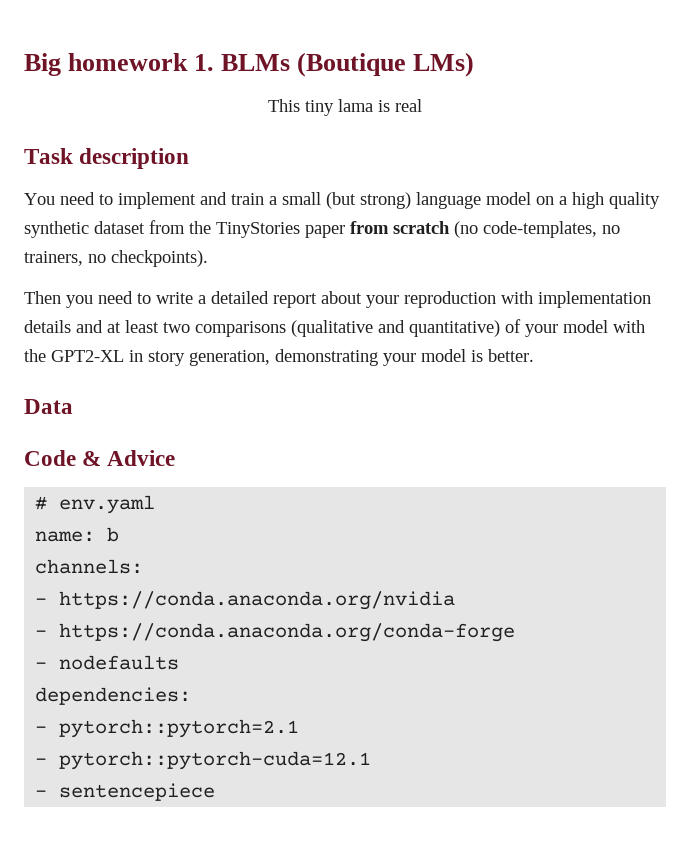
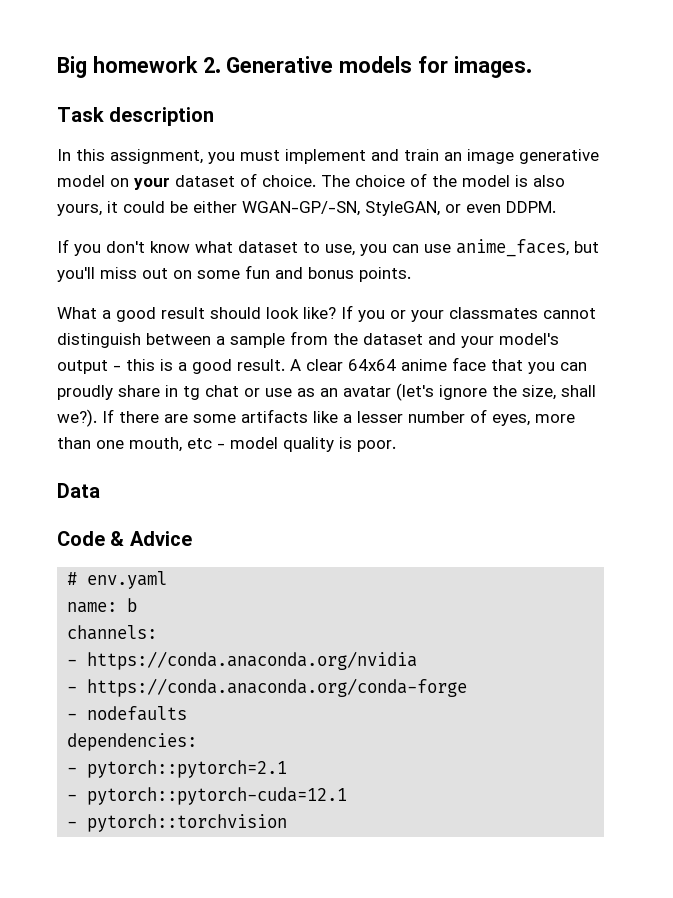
- Big homework 1. BLMs (Boutique LMs)
- This tiny lama is real
+ Big homework 2. Generative models for images.
  Task description
- You need to implement and train a small (but strong) language model on a high quality synthetic dataset from the TinyStories paper from scratch (no code-templates, no trainers, no checkpoints).
- Then you need to write a detailed report about your reproduction with implementation details and at least two comparisons (qualitative and quantitative) of your model with the GPT2-XL in story generation, demonstrating your model is better.
+ In this assignment, you must implement and train an image generative model on your dataset of choice. The choice of the model is also yours, it could be either WGAN-GP/-SN, StyleGAN, or even DDPM.
+ If you don't know what dataset to use, you can use anime_faces, but you'll miss out on some fun and bonus points.
+ What a good result should look like? If you or your classmates cannot distinguish between a sample from the dataset and your model's output - this is a good result. A clear 64x64 anime face that you can proudly share in tg chat or use as an avatar (let's ignore the size, shall we?). If there are some artifacts like a lesser number of eyes, more than one mouth, etc - model quality is poor.
- - sentencepiece
+ - pytorch::torchvision

